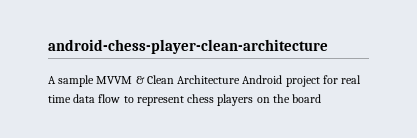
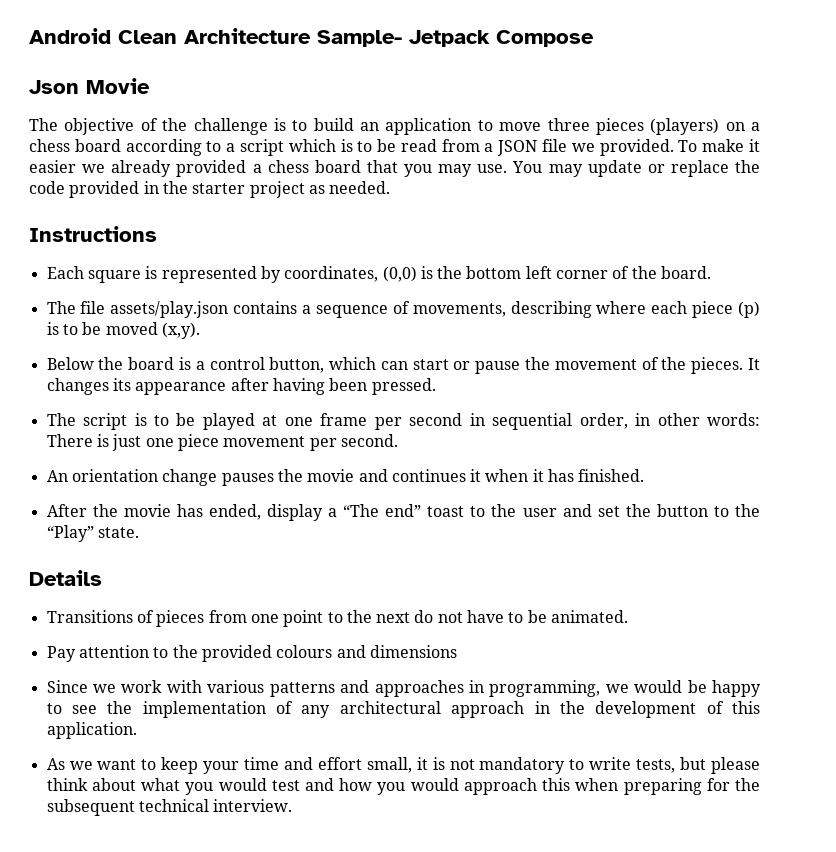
- android-chess-player-clean-architecture
- A sample MVVM & Clean Architecture Android project for real time data flow to represent chess players on the board
+ Android Clean Architecture Sample- Jetpack Compose
+ Json Movie
+ The objective of the challenge is to build an application to move three pieces (players) on a chess board according to a script which is to be read from a JSON file we provided. To make it easier we already provided a chess board that you may use. You may update or replace the code provided in the starter project as needed.
+ Instructions
+ Each square is represented by coordinates, (0,0) is the bottom left corner of the board.
+ The file assets/play.json contains a sequence of movements, describing where each piece (p) is to be moved (x,y).
+ Below the board is a control button, which can start or pause the movement of the pieces. It changes its appearance after having been pressed.
+ The script is to be played at one frame per second in sequential order, in other words: There is just one piece movement per second.
+ An orientation change pauses the movie and continues it when it has finished.
+ After the movie has ended, display a “The end” toast to the user and set the button to the “Play” state.
+ Details
+ Transitions of pieces from one point to the next do not have to be animated.
+ Pay attention to the provided colours and dimensions
+ Since we work with various patterns and approaches in programming, we would be happy to see the implementation of any architectural approach in the development of this application.
+ As we want to keep your time and effort small, it is not mandatory to write tests, but please think about what you would test and how you would approach this when preparing for the subsequent technical interview.

